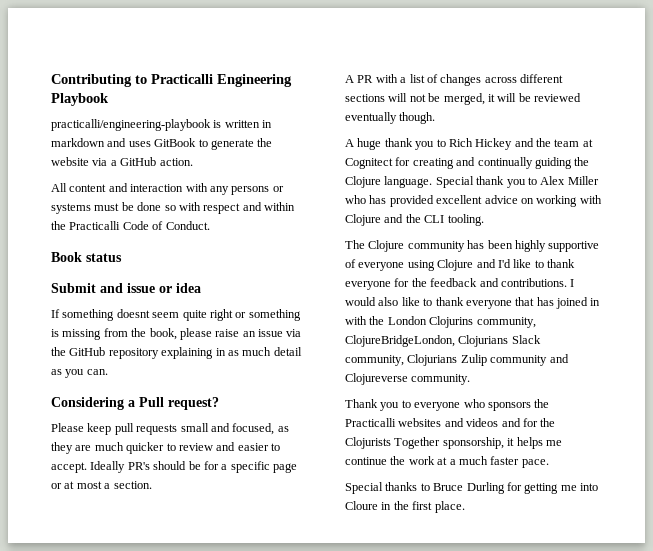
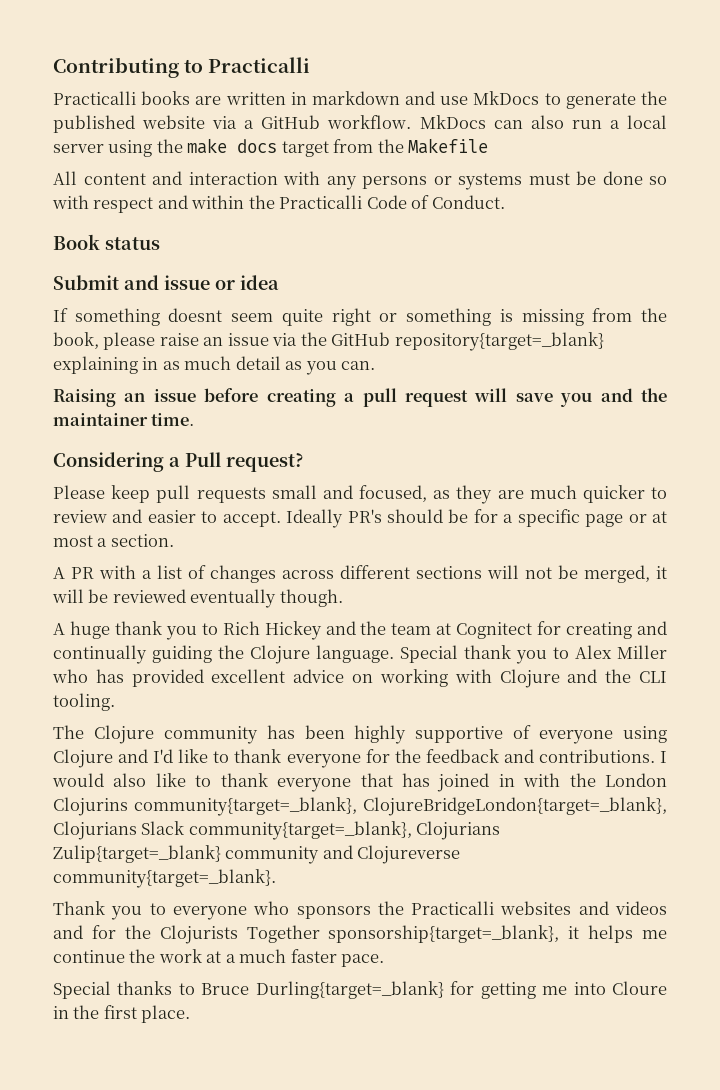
- Contributing to Practicalli Engineering Playbook
- practicalli/engineering-playbook is written in markdown and uses GitBook to generate the website via a GitHub action.
+ Contributing to Practicalli
+ Practicalli books are written in markdown and use MkDocs to generate the published website via a GitHub workflow. MkDocs can also run a local server using the make docs target from the Makefile
- If something doesnt seem quite right or something is missing from the book, please raise an issue via the GitHub repository explaining in as much detail as you can.
+ If something doesnt seem quite right or something is missing from the book, please raise an issue via the GitHub repository{target=_blank} explaining in as much detail as you can.
+ Raising an issue before creating a pull request will save you and the maintainer time.
- I would also like to thank everyone that has joined in with the London Clojurins community, ClojureBridgeLondon, Clojurians Slack community, Clojurians Zulip community and Clojureverse community.
+ I would also like to thank everyone that has joined in with the London Clojurins community{target=_blank}, ClojureBridgeLondon{target=_blank}, Clojurians Slack community{target=_blank}, Clojurians Zulip{target=_blank} community and Clojureverse community{target=_blank}.
- Thank you to everyone who sponsors the Practicalli websites and videos and for the Clojurists Together sponsorship, it helps me continue the work at a much faster pace.
+ Thank you to everyone who sponsors the Practicalli websites and videos and for the Clojurists Together sponsorship{target=_blank}, it helps me continue the work at a much faster pace.
- Special thanks to Bruce Durling for getting me into Cloure in the first place.
+ Special thanks to Bruce Durling{target=_blank} for getting me into Cloure in the first place.

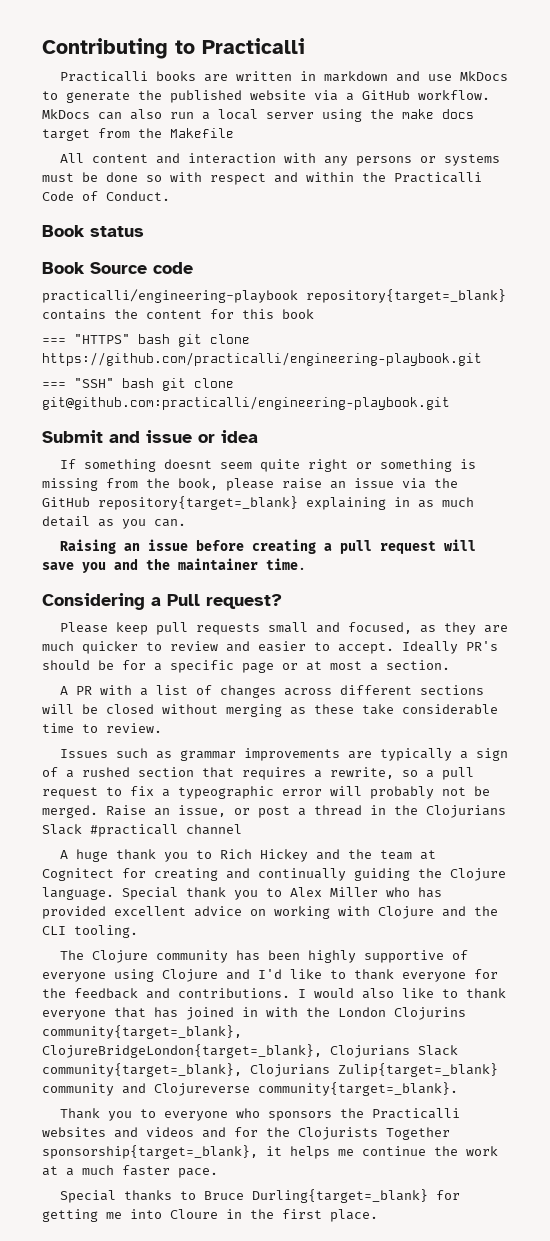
+ Book Source code
+ practicalli/engineering-playbook repository{target=_blank} contains the content for this book
+ === "HTTPS" bash git clone https://github.com/practicalli/engineering-playbook.git
+ === "SSH" bash git clone git@github.com:practicalli/engineering-playbook.git
- A PR with a list of changes across different sections will not be merged, it will be reviewed eventually though.
+ A PR with a list of changes across different sections will be closed without merging as these take considerable time to review.
+ Issues such as grammar improvements are typically a sign of a rushed section that requires a rewrite, so a pull request to fix a typeographic error will probably not be merged. Raise an issue, or post a thread in the Clojurians Slack #practicall channel

